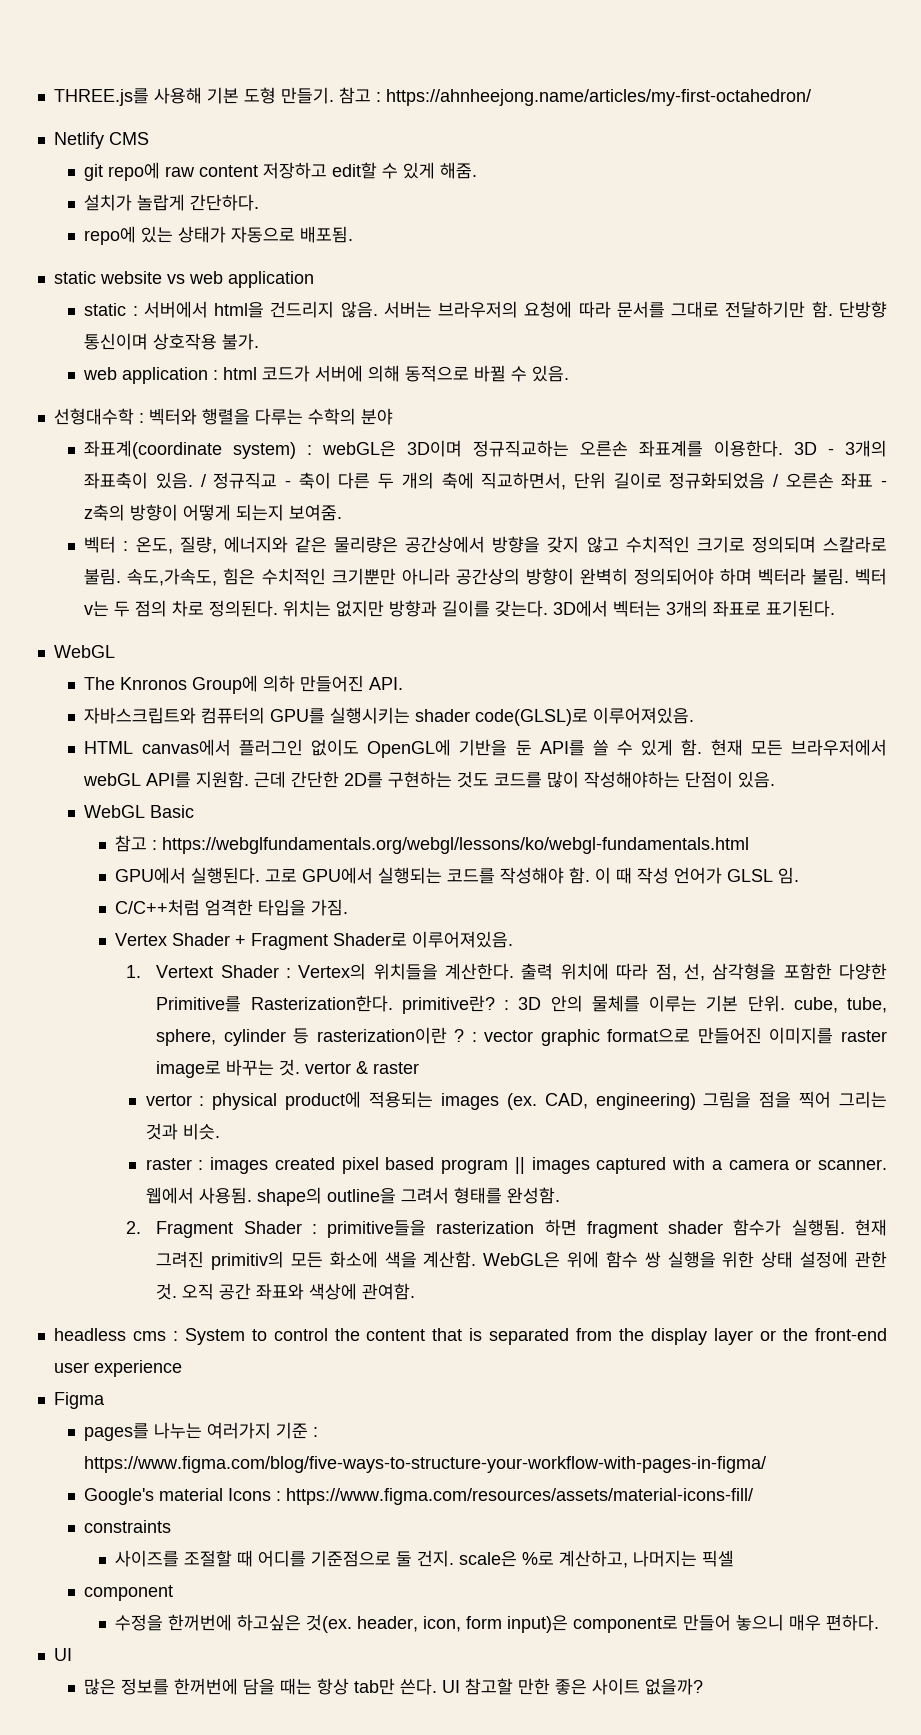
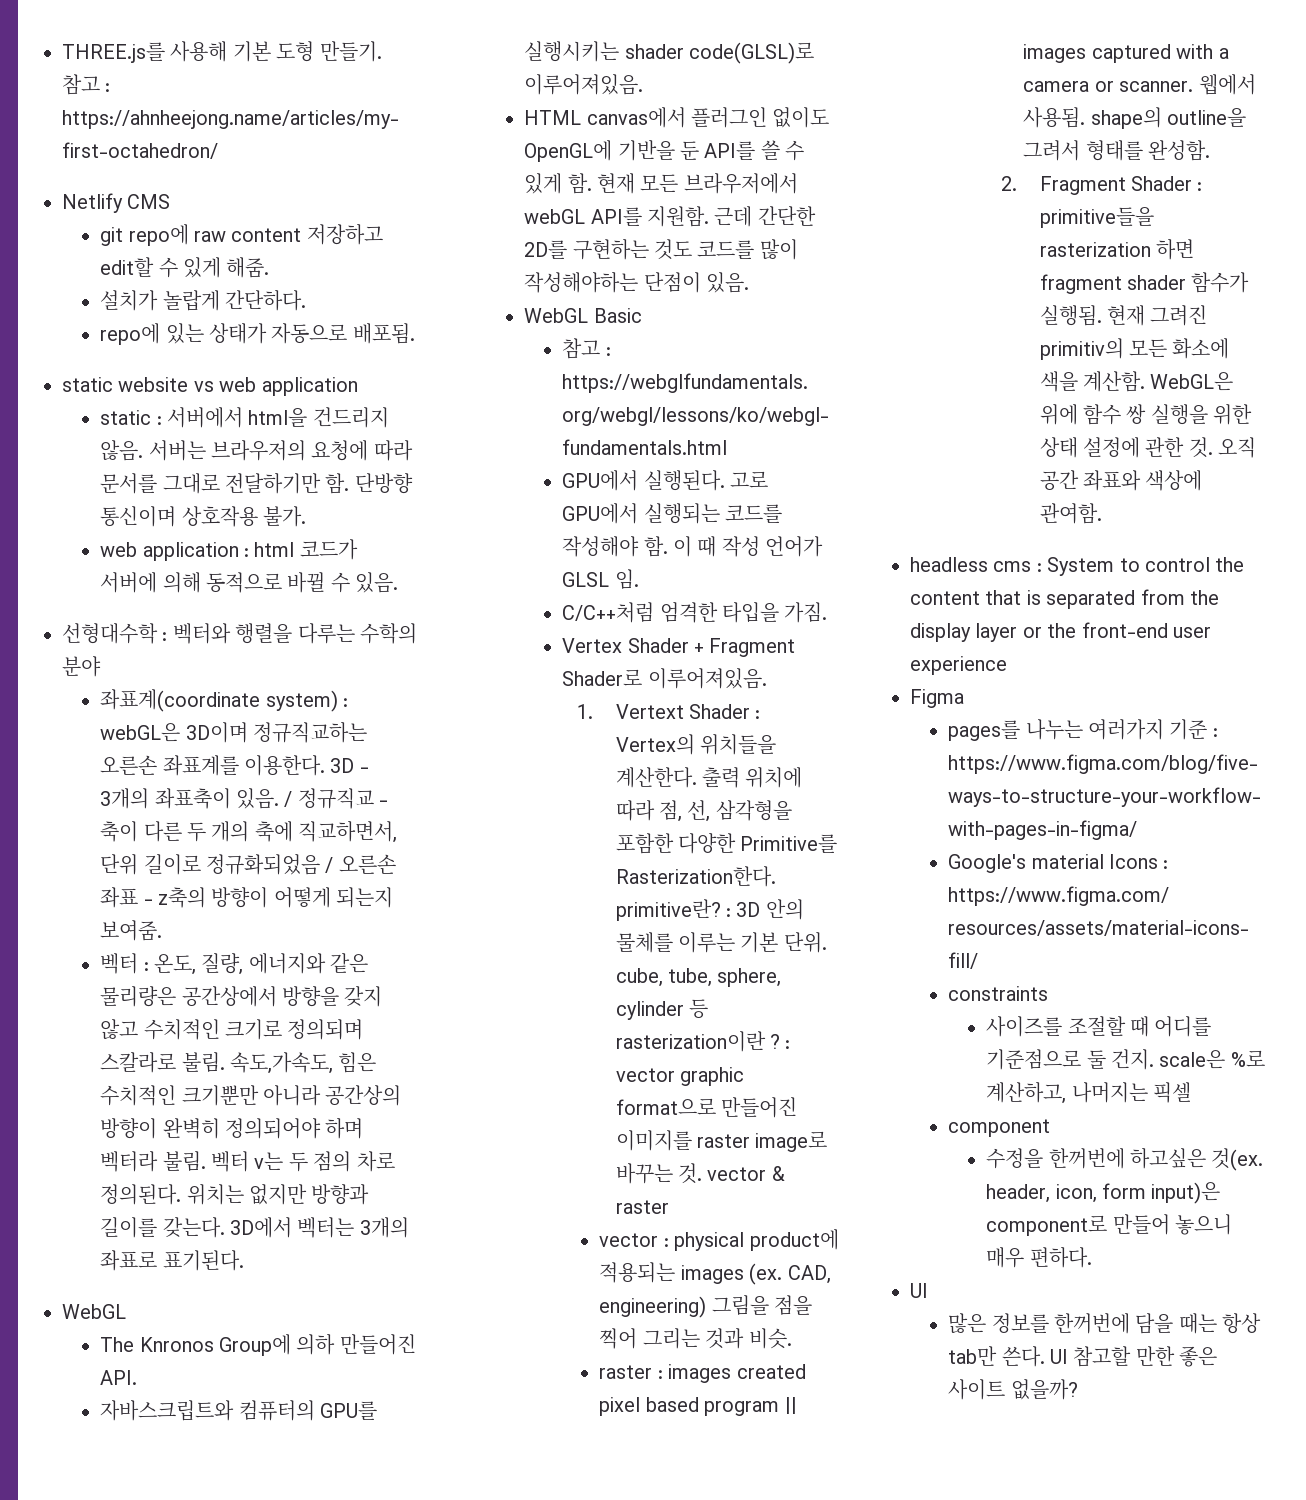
- 출력 위치에 따라 점, 선, 삼각형을 포함한 다양한 Primitive를 Rasterization한다. primitive란? : 3D 안의 물체를 이루는 기본 단위. cube, tube, sphere, cylinder 등 rasterization이란 ? : vector graphic format으로 만들어진 이미지를 raster image로 바꾸는 것. vertor & raster
+ 출력 위치에 따라 점, 선, 삼각형을 포함한 다양한 Primitive를 Rasterization한다. primitive란? : 3D 안의 물체를 이루는 기본 단위. cube, tube, sphere, cylinder 등 rasterization이란 ? : vector graphic format으로 만들어진 이미지를 raster image로 바꾸는 것. vector & raster
- vertor : physical product에 적용되는 images (ex.
+ vector : physical product에 적용되는 images (ex.

